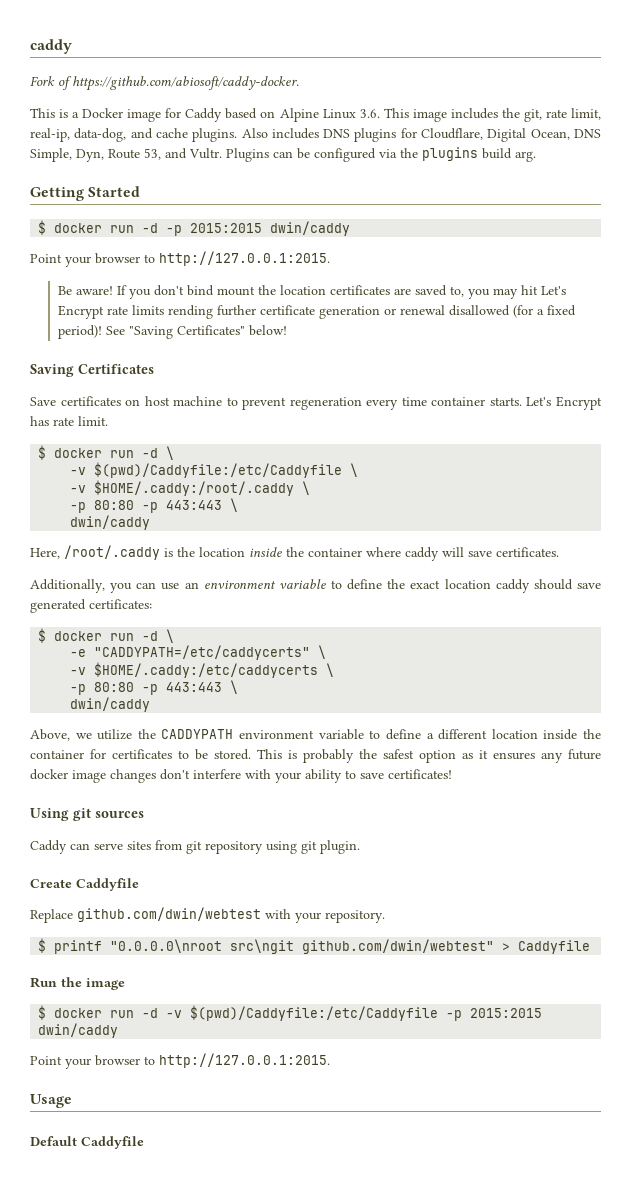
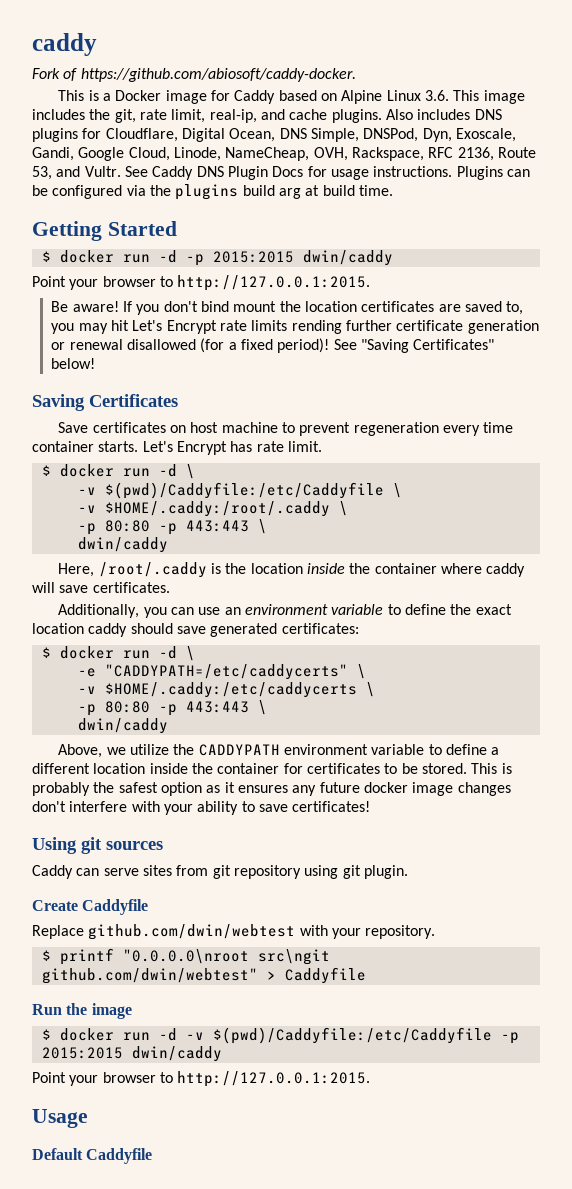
- This is a Docker image for Caddy based on Alpine Linux 3.6. This image includes the git, rate limit, real-ip, data-dog, and cache plugins.
+ This is a Docker image for Caddy based on Alpine Linux 3.6. This image includes the git, rate limit, real-ip, and cache plugins.
- Also includes DNS plugins for Cloudflare, Digital Ocean, DNS Simple, Dyn, Route 53, and Vultr.
+ Also includes DNS plugins for Cloudflare, Digital Ocean, DNS Simple, DNSPod, Dyn, Exoscale, Gandi, Google Cloud, Linode, NameCheap, OVH, Rackspace, RFC 2136, Route 53, and Vultr. See Caddy DNS Plugin Docs for usage instructions.
- Plugins can be configured via the plugins build arg.
+ Plugins can be configured via the plugins build arg at build time.

